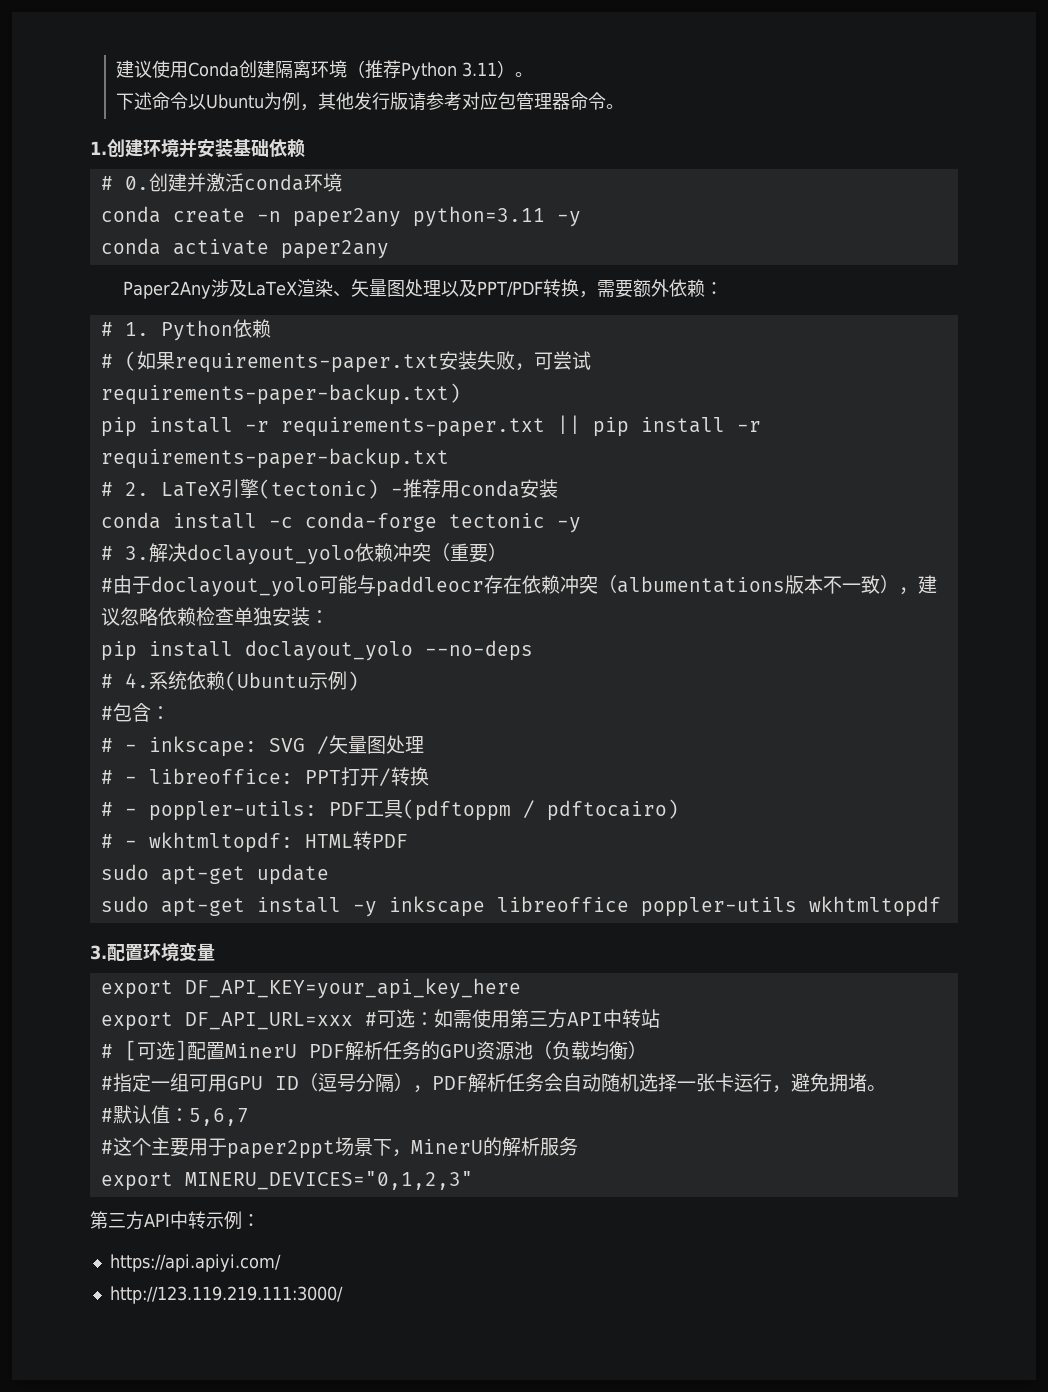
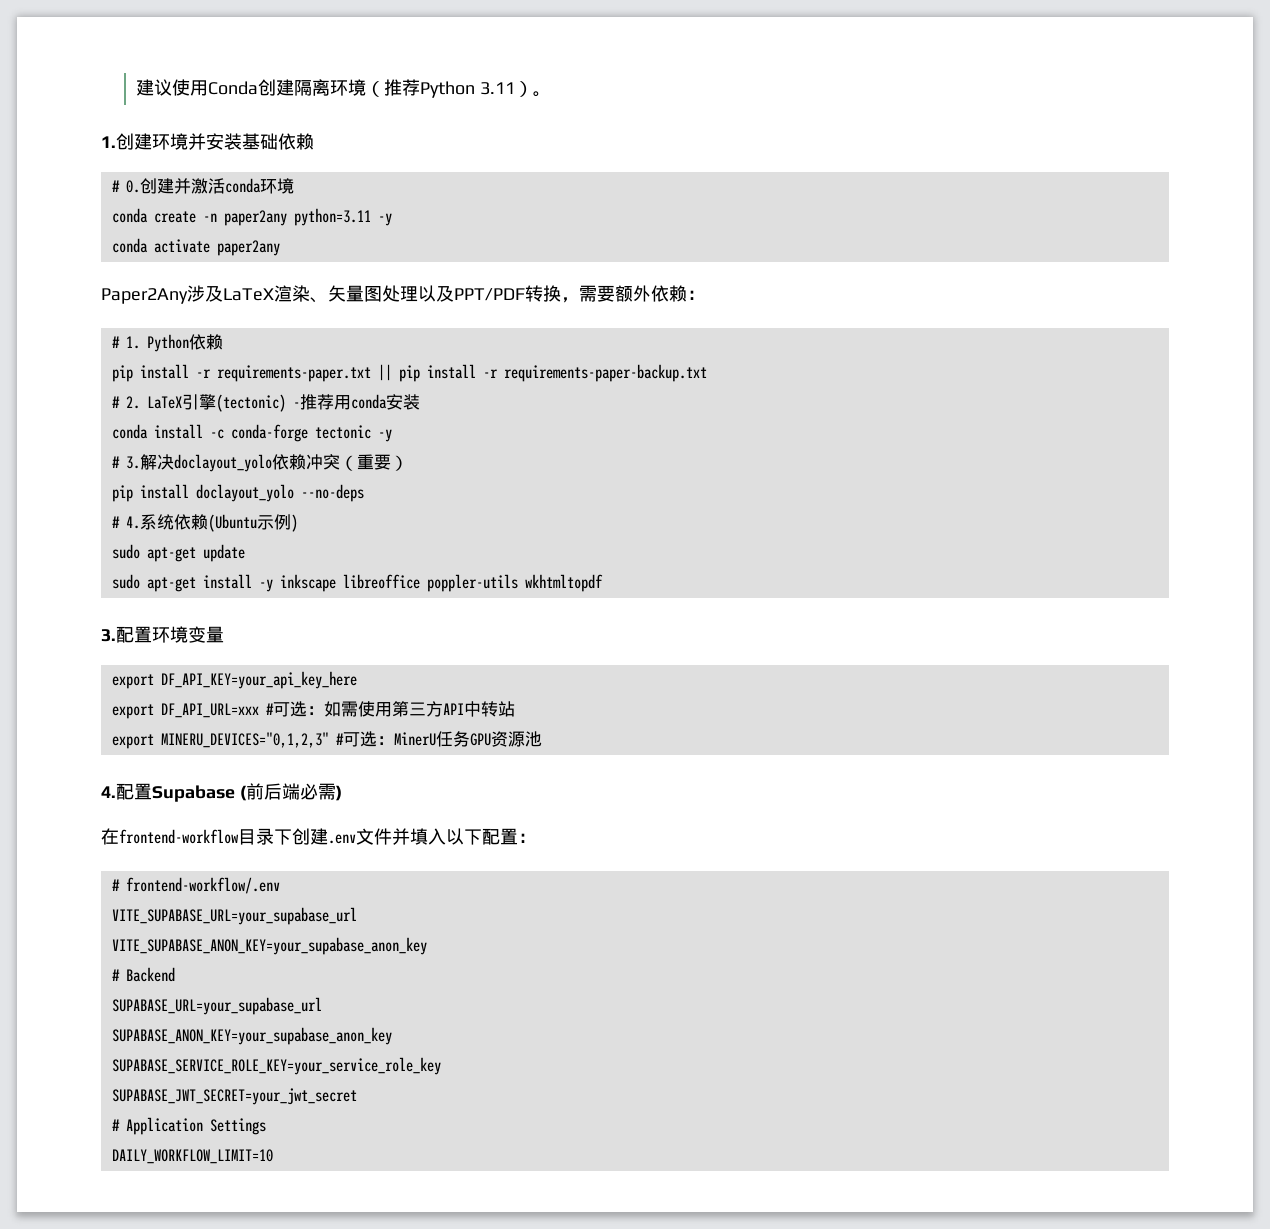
- 下述命令以Ubuntu为例，其他发行版请参考对应包管理器命令。
- # (如果requirements-paper.txt安装失败，可尝试requirements-paper-backup.txt)
- #由于doclayout_yolo可能与paddleocr存在依赖冲突（albumentations版本不一致），建议忽略依赖检查单独安装：
- #包含：
- # - inkscape: SVG /矢量图处理
- # - libreoffice: PPT打开/转换
- # - poppler-utils: PDF工具(pdftoppm / pdftocairo)
- # - wkhtmltopdf: HTML转PDF
- # [可选]配置MinerU PDF解析任务的GPU资源池（负载均衡）
- #指定一组可用GPU ID（逗号分隔），PDF解析任务会自动随机选择一张卡运行，避免拥堵。
- #默认值：5,6,7
- #这个主要用于paper2ppt场景下，MinerU的解析服务
- export MINERU_DEVICES="0,1,2,3"
- 第三方API中转示例：
- https://api.apiyi.com/
- http://123.119.219.111:3000/
+ export MINERU_DEVICES="0,1,2,3" #可选：MinerU任务GPU资源池
+ 4.配置Supabase (前后端必需)
+ 在frontend-workflow目录下创建.env文件并填入以下配置：
+ # frontend-workflow/.env
+ VITE_SUPABASE_URL=your_supabase_url
+ VITE_SUPABASE_ANON_KEY=your_supabase_anon_key
+ # Backend
+ SUPABASE_URL=your_supabase_url
+ SUPABASE_ANON_KEY=your_supabase_anon_key
+ SUPABASE_SERVICE_ROLE_KEY=your_service_role_key
+ SUPABASE_JWT_SECRET=your_jwt_secret
+ # Application Settings
+ DAILY_WORKFLOW_LIMIT=10

